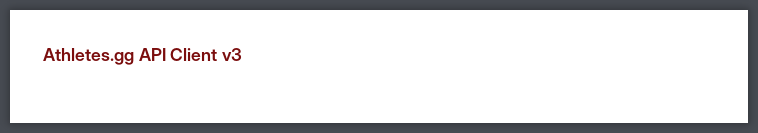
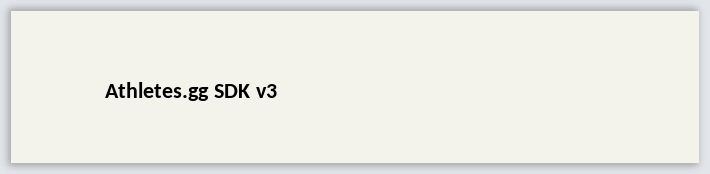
- Athletes.gg API Client v3
+ Athletes.gg SDK v3

